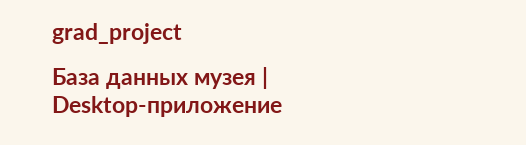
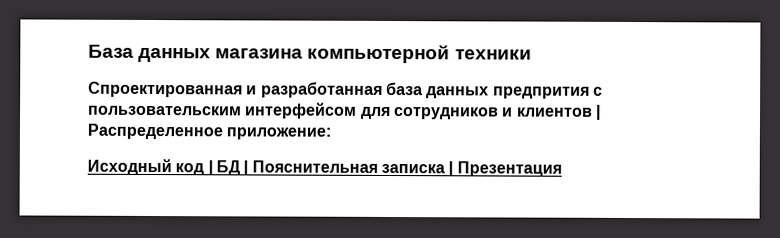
- grad_project
- База данных музея | Desktop-приложение
+ База данных магазина компьютерной техники
+ Спроектированная и разработанная база данных предпрития с пользовательским интерфейсом для сотрудников и клиентов | Распределенное приложение:
+ Исходный код | БД | Пояснительная записка | Презентация

